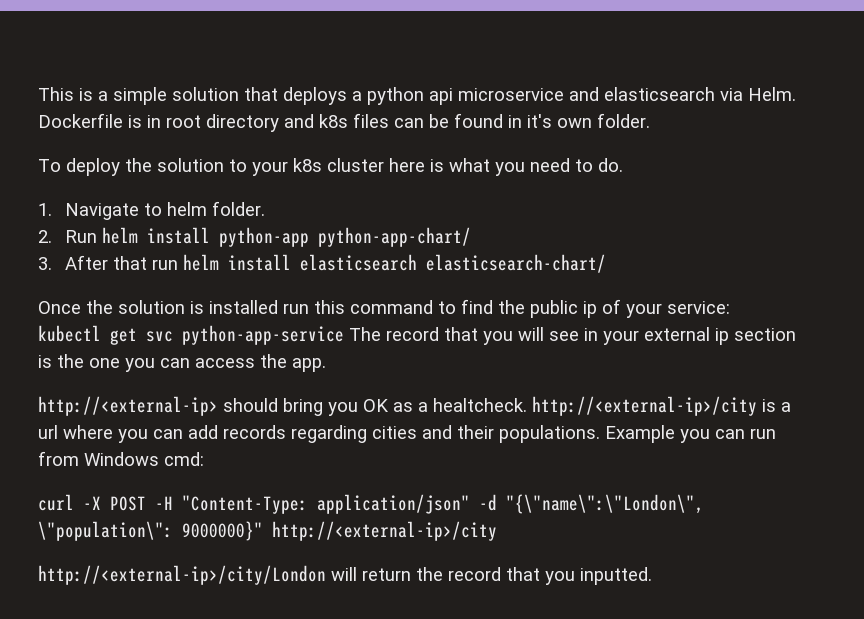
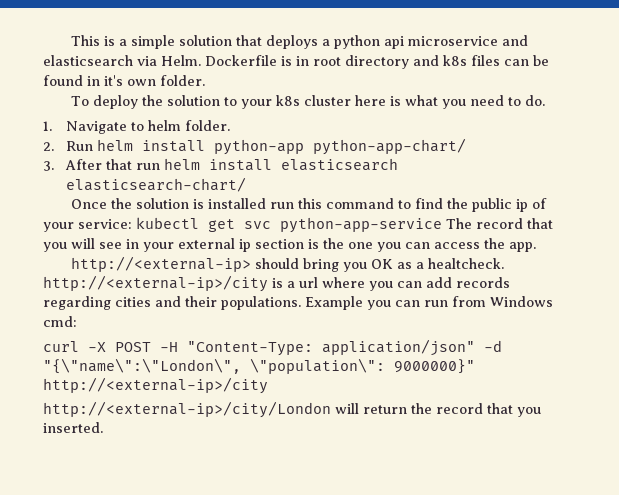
- http://<external-ip>/city/London will return the record that you inputted.
+ http://<external-ip>/city/London will return the record that you inserted.

